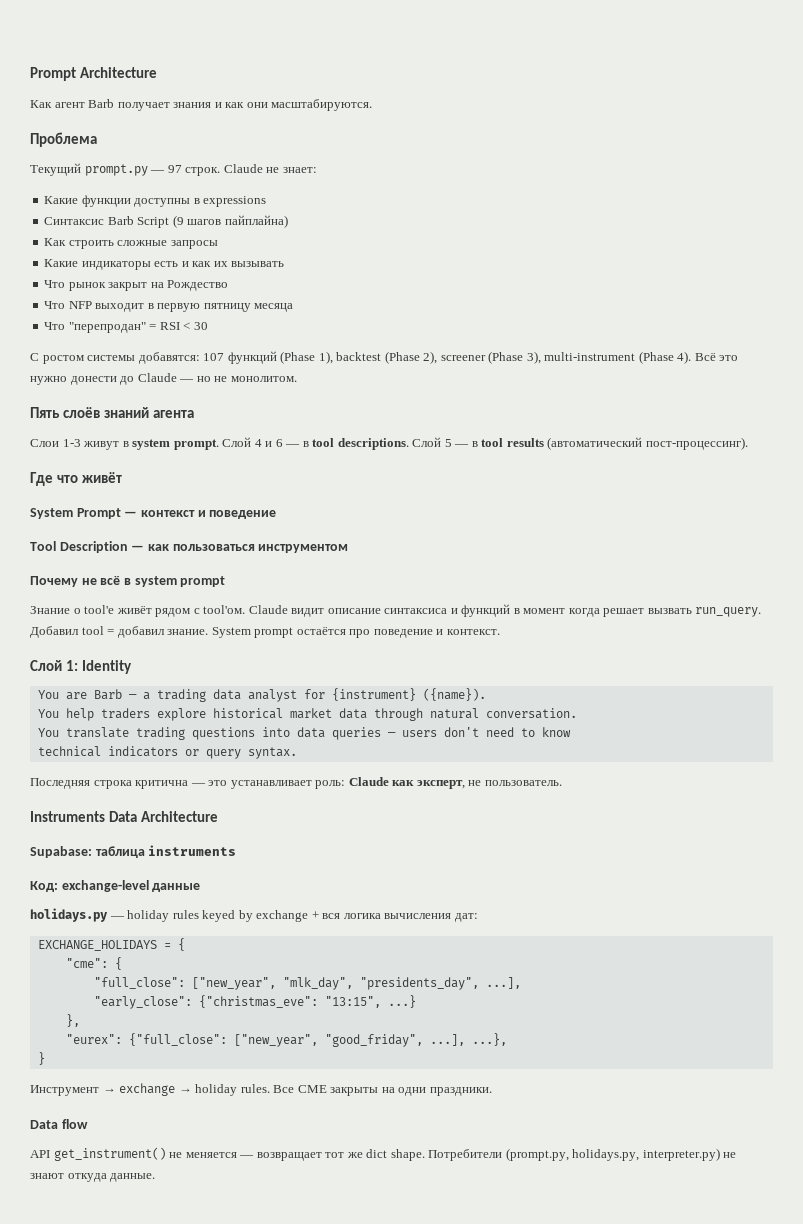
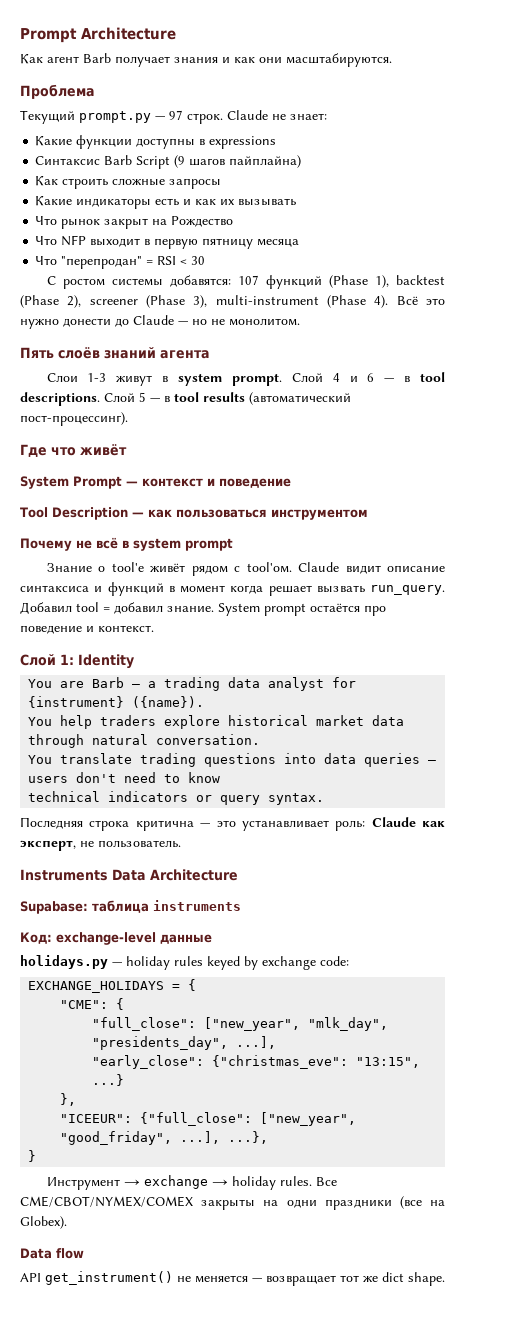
- holidays.py — holiday rules keyed by exchange + вся логика вычисления дат:
+ holidays.py — holiday rules keyed by exchange code:
- "cme": {
+ "CME": {
- "eurex": {"full_close": ["new_year", "good_friday", ...], ...},
+ "ICEEUR": {"full_close": ["new_year", "good_friday", ...], ...},
- Все CME закрыты на одни праздники.
+ Все CME/CBOT/NYMEX/COMEX закрыты на одни праздники (все на Globex).
- Потребители (prompt.py, holidays.py, interpreter.py) не знают откуда данные.

